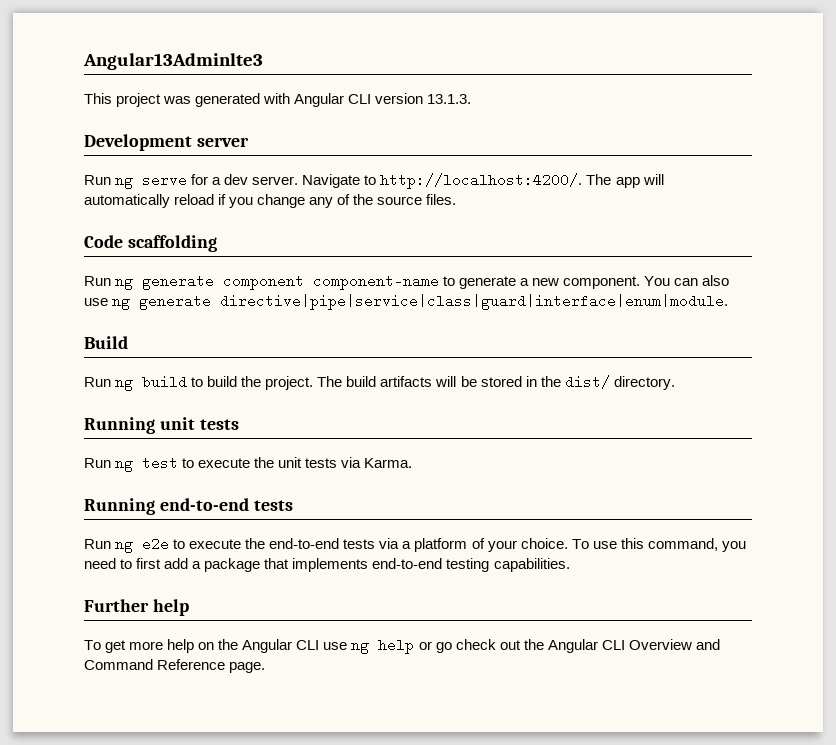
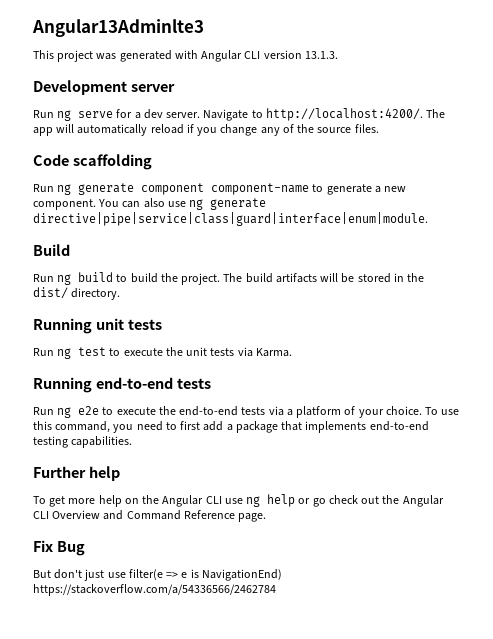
+ Fix Bug
+ But don't just use filter(e => e is NavigationEnd) https://stackoverflow.com/a/54336566/2462784

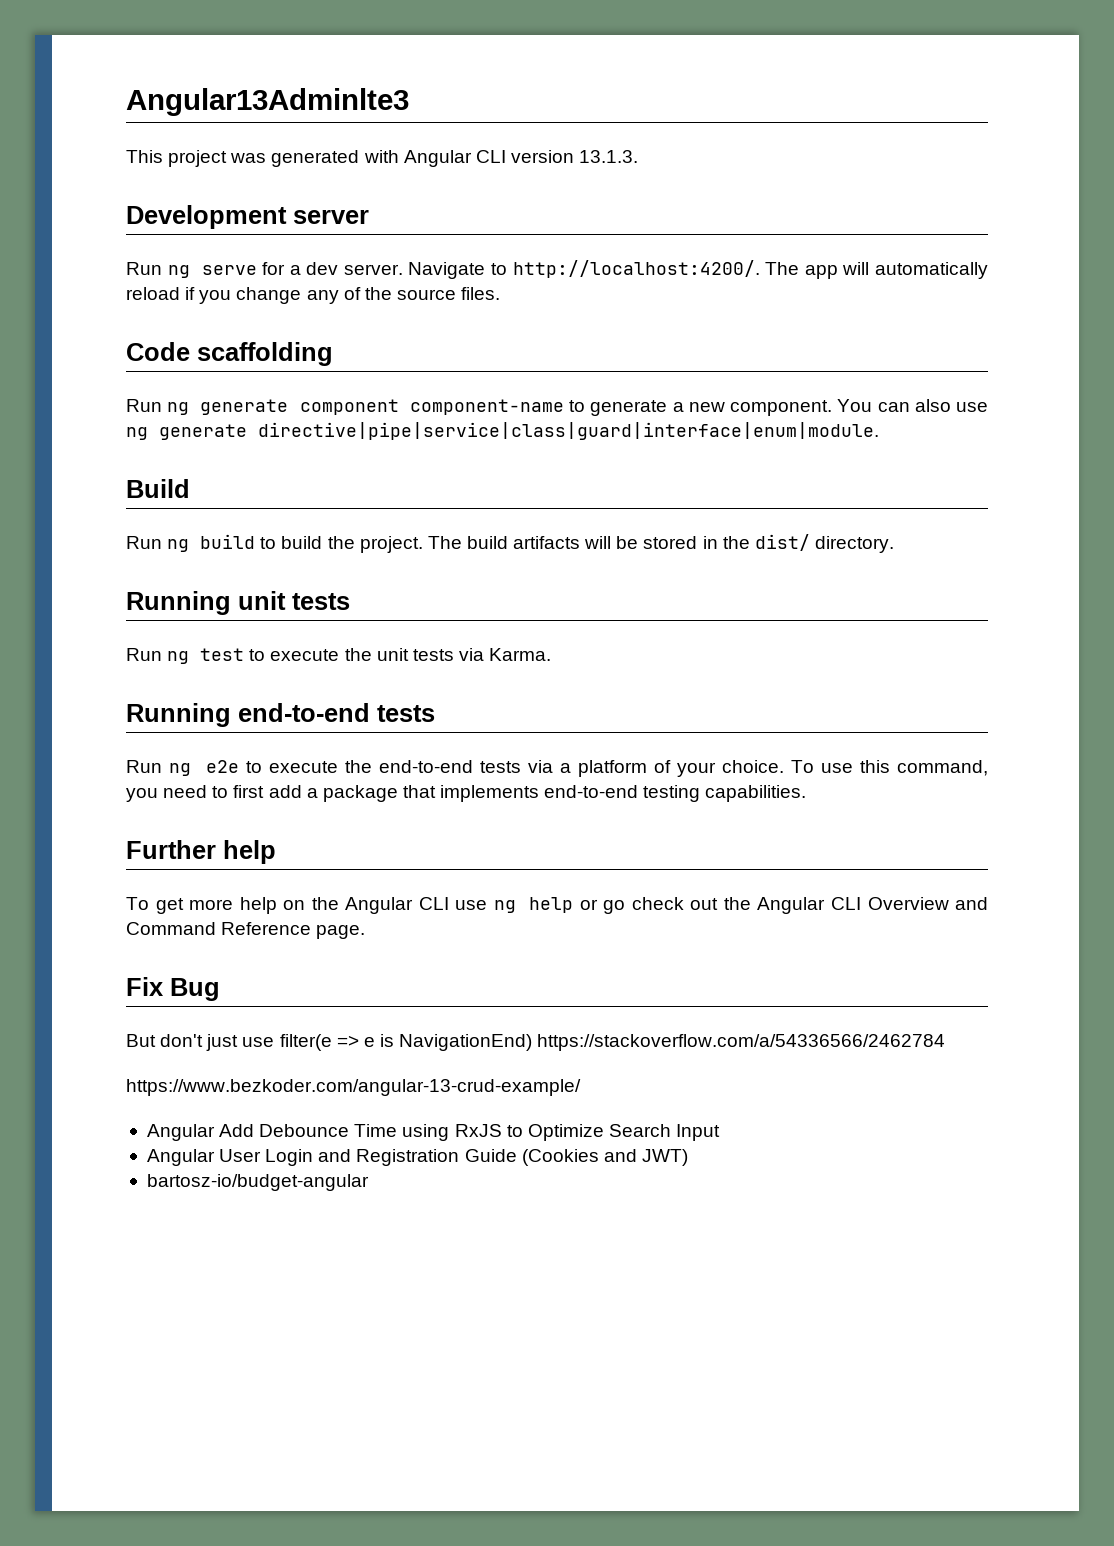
+ https://www.bezkoder.com/angular-13-crud-example/
+ Angular Add Debounce Time using RxJS to Optimize Search Input
+ Angular User Login and Registration Guide (Cookies and JWT)
+ bartosz-io/budget-angular

